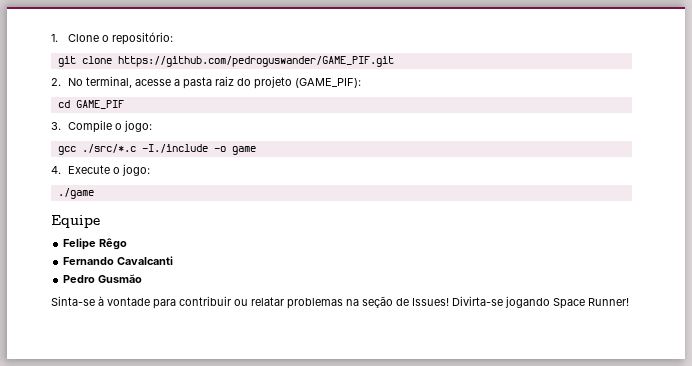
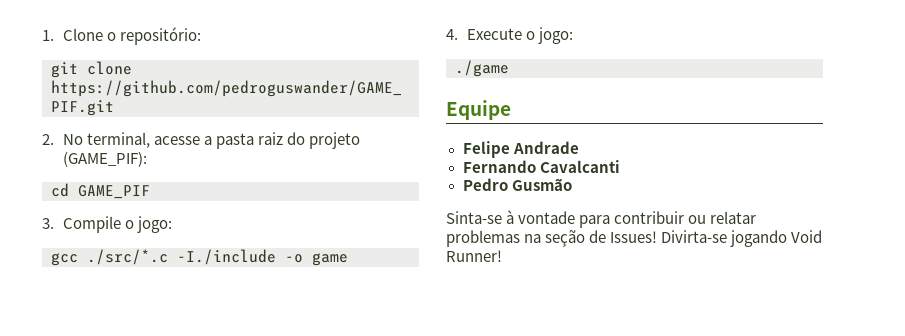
- Felipe Rêgo
+ Felipe Andrade
- Divirta-se jogando Space Runner!
+ Divirta-se jogando Void Runner!

